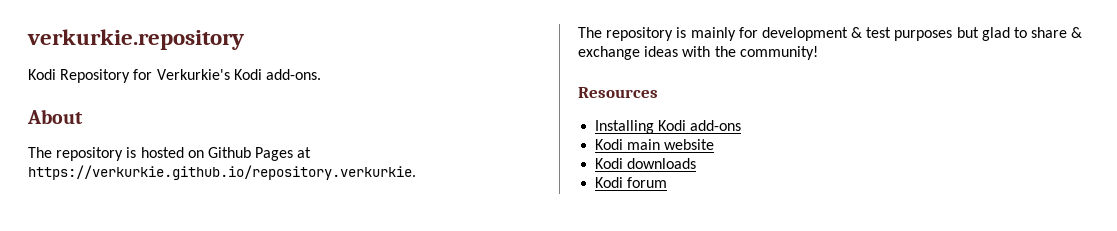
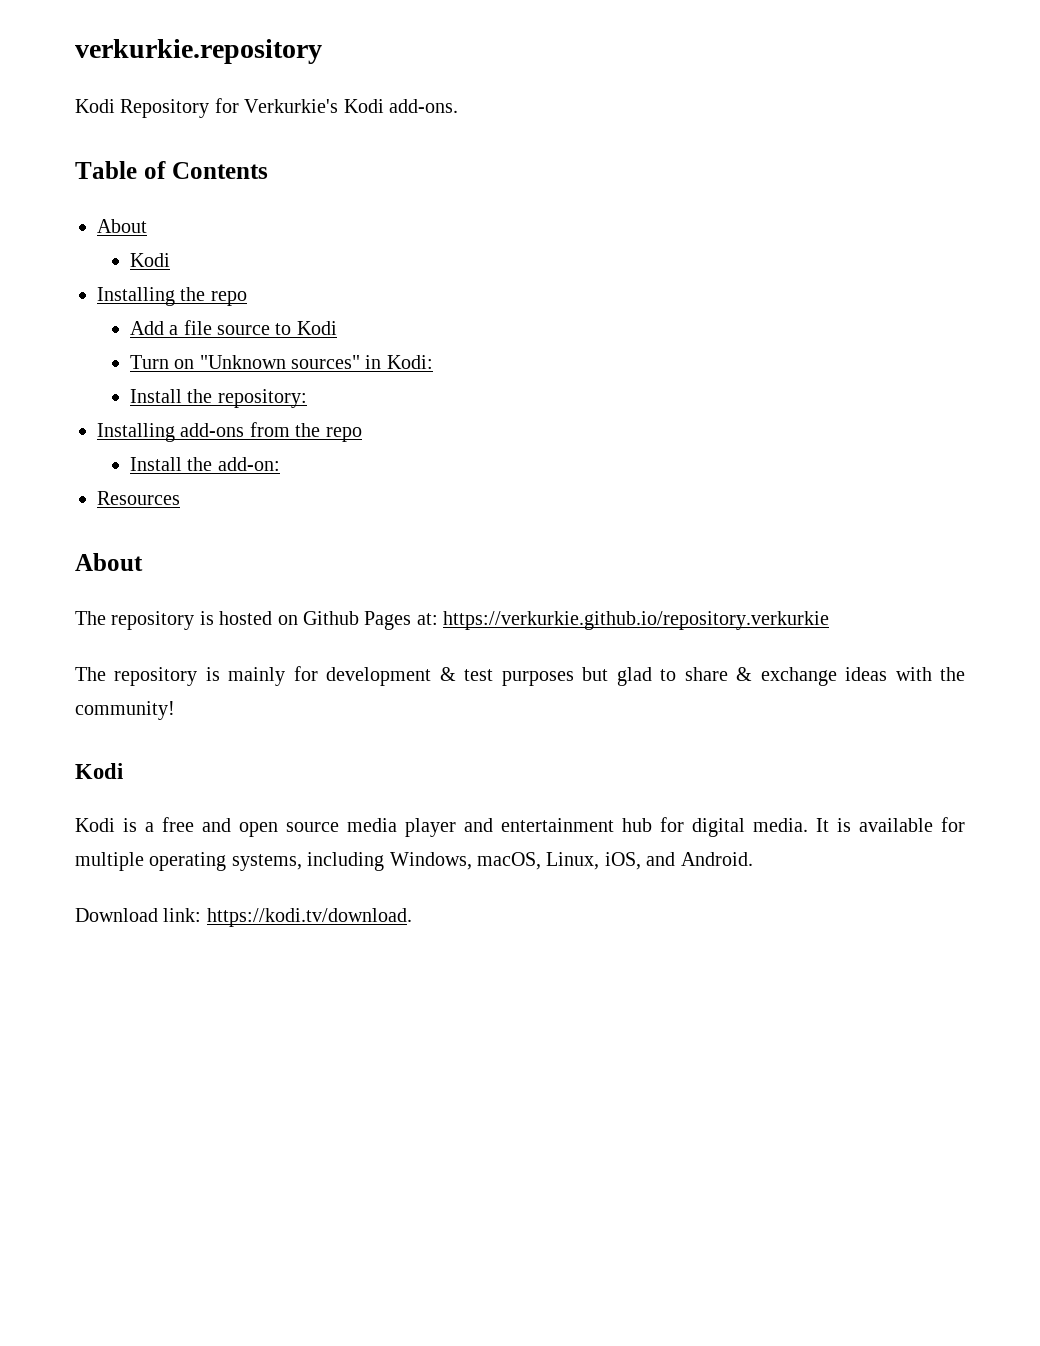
+ Table of Contents
+ About
+ Kodi
+ Installing the repo
+ Add a file source to Kodi
+ Turn on "Unknown sources" in Kodi:
+ Install the repository:
+ Installing add-ons from the repo
+ Install the add-on:
+ Resources
- The repository is hosted on Github Pages at https://verkurkie.github.io/repository.verkurkie.
+ The repository is hosted on Github Pages at: https://verkurkie.github.io/repository.verkurkie
  The repository is mainly for development & test purposes but glad to share & exchange ideas with the community!
- Resources
- Installing Kodi add-ons
- Kodi main website
- Kodi downloads
- Kodi forum
+ Kodi
+ Kodi is a free and open source media player and entertainment hub for digital media. It is available for multiple operating systems, including Windows, macOS, Linux, iOS, and Android.
+ Download link: https://kodi.tv/download.

